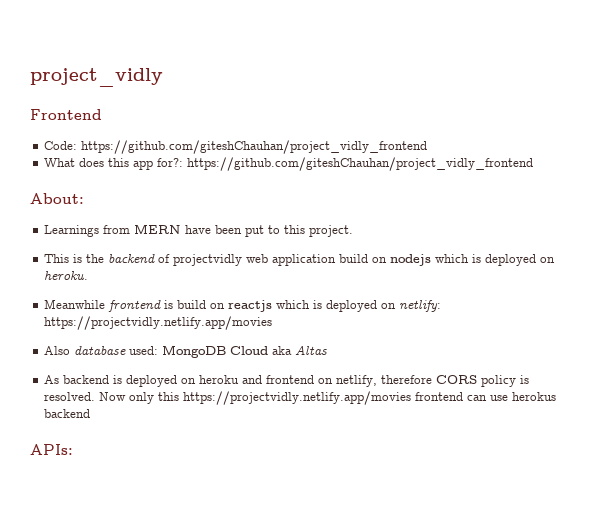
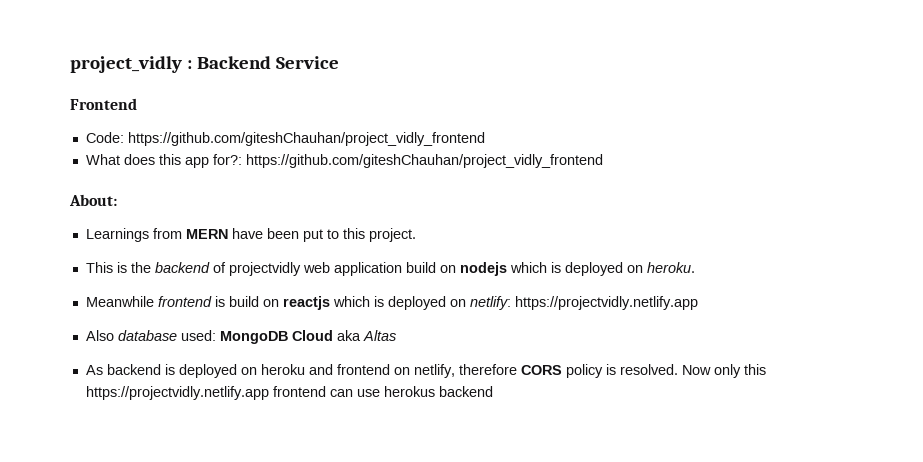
- project_vidly
+ project_vidly : Backend Service
- Meanwhile frontend is build on reactjs which is deployed on netlify: https://projectvidly.netlify.app/movies
+ Meanwhile frontend is build on reactjs which is deployed on netlify: https://projectvidly.netlify.app
- Now only this https://projectvidly.netlify.app/movies frontend can use herokus backend
+ Now only this https://projectvidly.netlify.app frontend can use herokus backend
- APIs:

